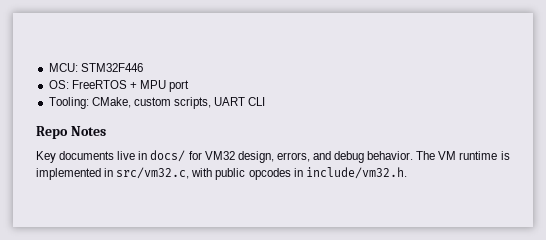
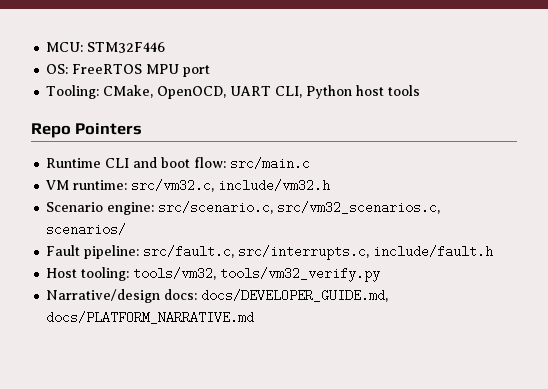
- OS: FreeRTOS + MPU port
+ OS: FreeRTOS MPU port
- Tooling: CMake, custom scripts, UART CLI
- Repo Notes
- Key documents live in docs/ for VM32 design, errors, and debug behavior. The VM runtime is implemented in src/vm32.c, with public opcodes in include/vm32.h.
+ Tooling: CMake, OpenOCD, UART CLI, Python host tools
+ Repo Pointers
+ Runtime CLI and boot flow: src/main.c
+ VM runtime: src/vm32.c, include/vm32.h
+ Scenario engine: src/scenario.c, src/vm32_scenarios.c, scenarios/
+ Fault pipeline: src/fault.c, src/interrupts.c, include/fault.h
+ Host tooling: tools/vm32, tools/vm32_verify.py
+ Narrative/design docs: docs/DEVELOPER_GUIDE.md, docs/PLATFORM_NARRATIVE.md

